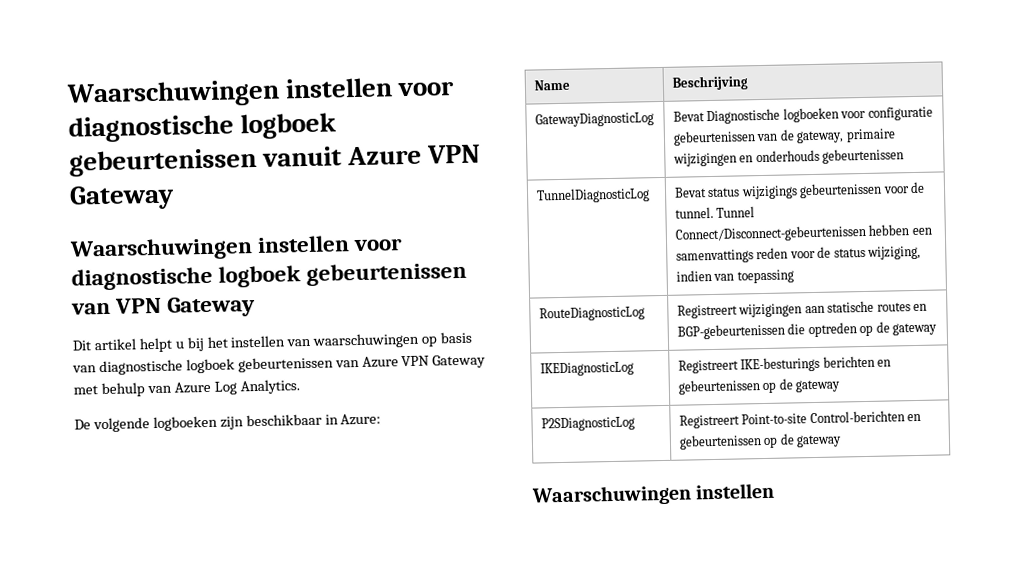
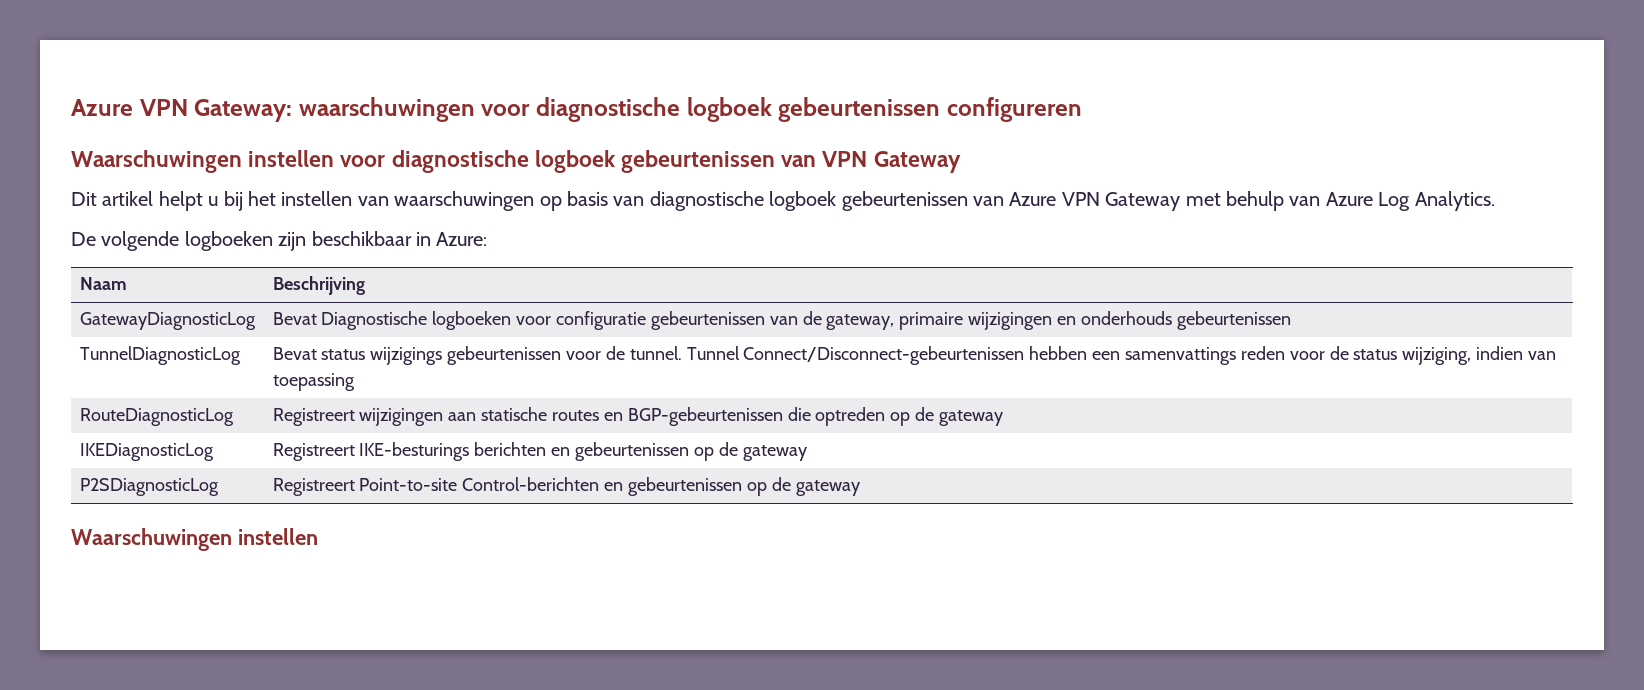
- Waarschuwingen instellen voor diagnostische logboek gebeurtenissen vanuit Azure VPN Gateway
+ Azure VPN Gateway: waarschuwingen voor diagnostische logboek gebeurtenissen configureren
- Name | Beschrijving
+ Naam | Beschrijving

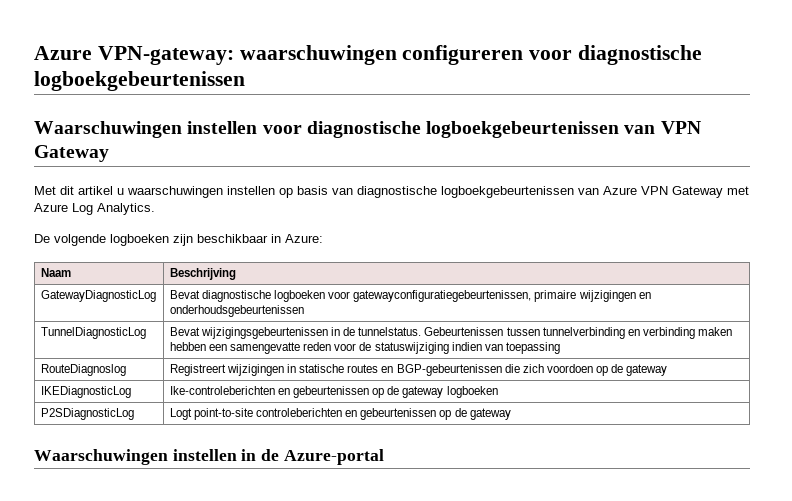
- Azure VPN Gateway: waarschuwingen voor diagnostische logboek gebeurtenissen configureren
+ Azure VPN-gateway: waarschuwingen configureren voor diagnostische logboekgebeurtenissen
- Waarschuwingen instellen voor diagnostische logboek gebeurtenissen van VPN Gateway
+ Waarschuwingen instellen voor diagnostische logboekgebeurtenissen van VPN Gateway
- Dit artikel helpt u bij het instellen van waarschuwingen op basis van diagnostische logboek gebeurtenissen van Azure VPN Gateway met behulp van Azure Log Analytics.
+ Met dit artikel u waarschuwingen instellen op basis van diagnostische logboekgebeurtenissen van Azure VPN Gateway met Azure Log Analytics.
- GatewayDiagnosticLog | Bevat Diagnostische logboeken voor configuratie gebeurtenissen van de gateway, primaire wijzigingen en onderhouds gebeurtenissen
+ GatewayDiagnosticLog | Bevat diagnostische logboeken voor gatewayconfiguratiegebeurtenissen, primaire wijzigingen en onderhoudsgebeurtenissen
- TunnelDiagnosticLog | Bevat status wijzigings gebeurtenissen voor de tunnel. Tunnel Connect/Disconnect-gebeurtenissen hebben een samenvattings reden voor de status wijziging, indien van toepassing
+ TunnelDiagnosticLog | Bevat wijzigingsgebeurtenissen in de tunnelstatus. Gebeurtenissen tussen tunnelverbinding en verbinding maken hebben een samengevatte reden voor de statuswijziging indien van toepassing
- RouteDiagnosticLog | Registreert wijzigingen aan statische routes en BGP-gebeurtenissen die optreden op de gateway
+ RouteDiagnoslog | Registreert wijzigingen in statische routes en BGP-gebeurtenissen die zich voordoen op de gateway
- IKEDiagnosticLog | Registreert IKE-besturings berichten en gebeurtenissen op de gateway
+ IKEDiagnosticLog | Ike-controleberichten en gebeurtenissen op de gateway logboeken
- P2SDiagnosticLog | Registreert Point-to-site Control-berichten en gebeurtenissen op de gateway
- Waarschuwingen instellen
+ P2SDiagnosticLog | Logt point-to-site controleberichten en gebeurtenissen op de gateway
+ Waarschuwingen instellen in de Azure-portal

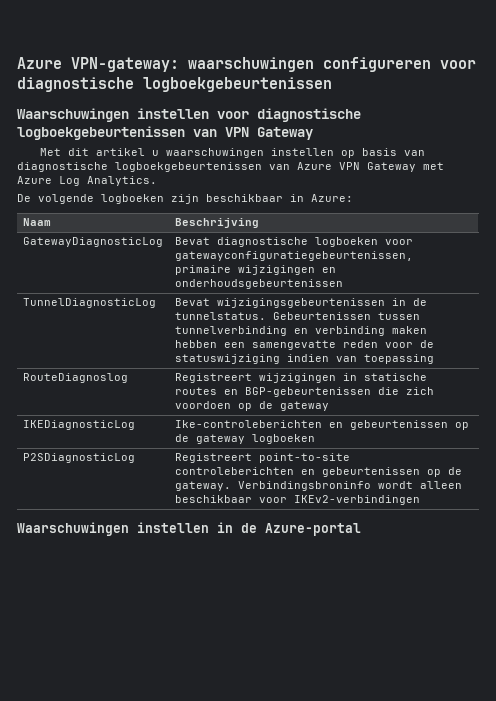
- P2SDiagnosticLog | Logt point-to-site controleberichten en gebeurtenissen op de gateway
+ P2SDiagnosticLog | Registreert point-to-site controleberichten en gebeurtenissen op de gateway. Verbindingsbroninfo wordt alleen beschikbaar voor IKEv2-verbindingen

